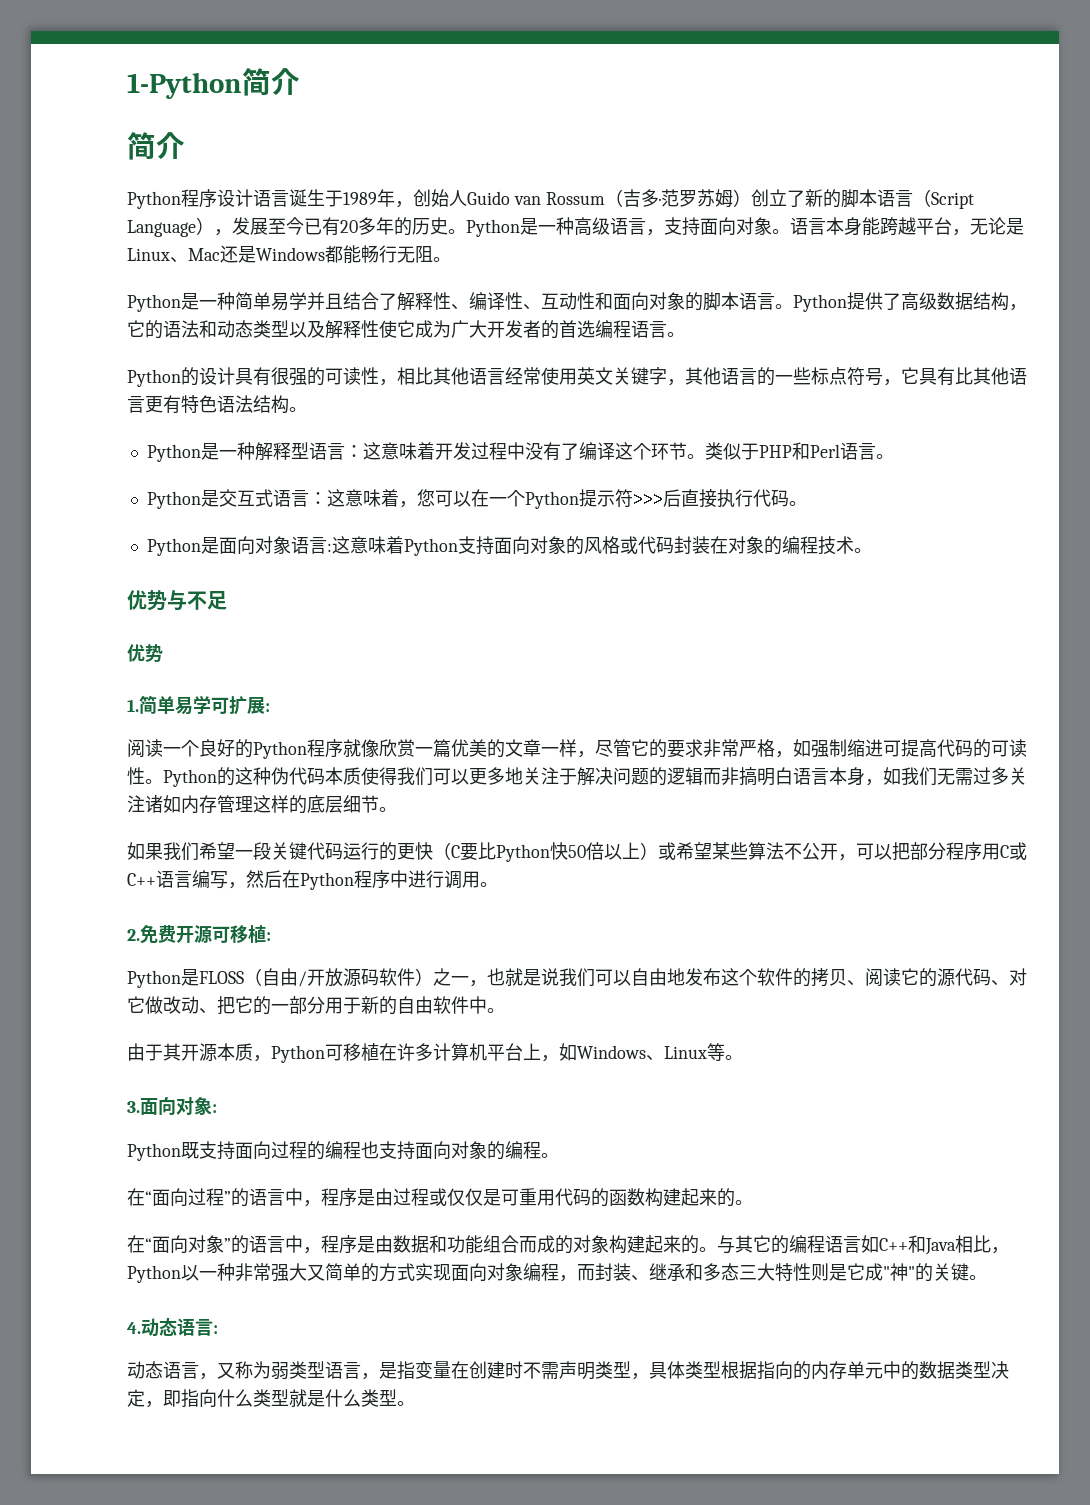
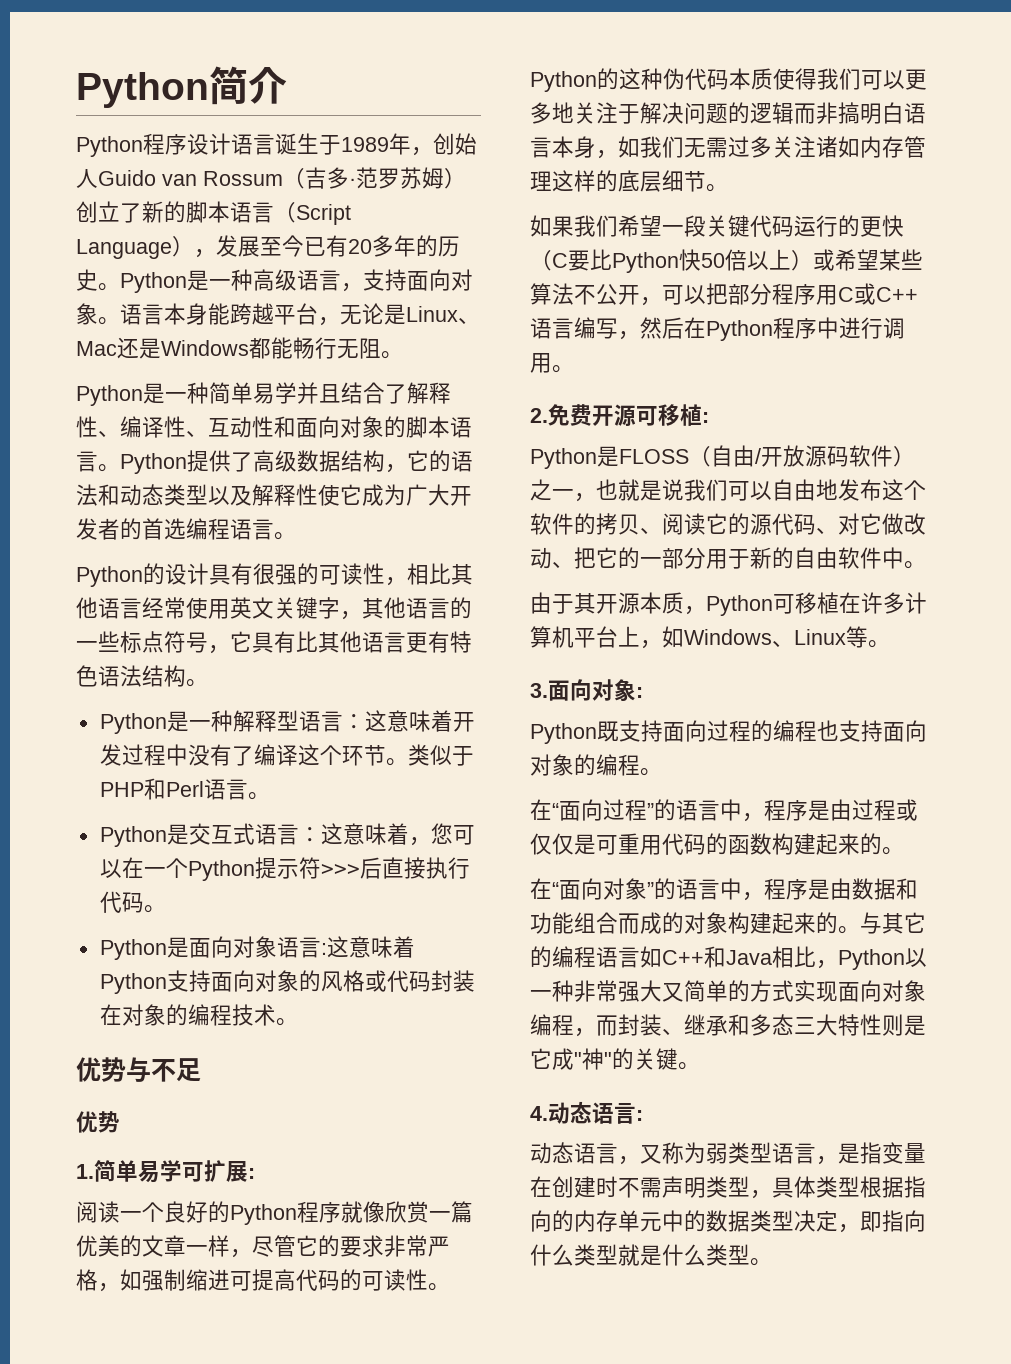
- 1-Python简介
- 简介
+ Python简介

